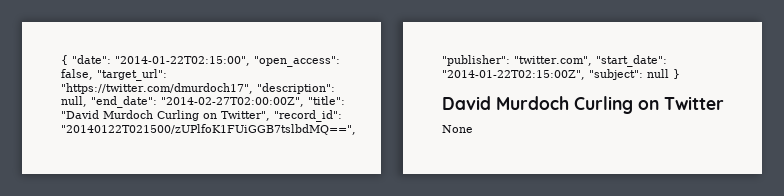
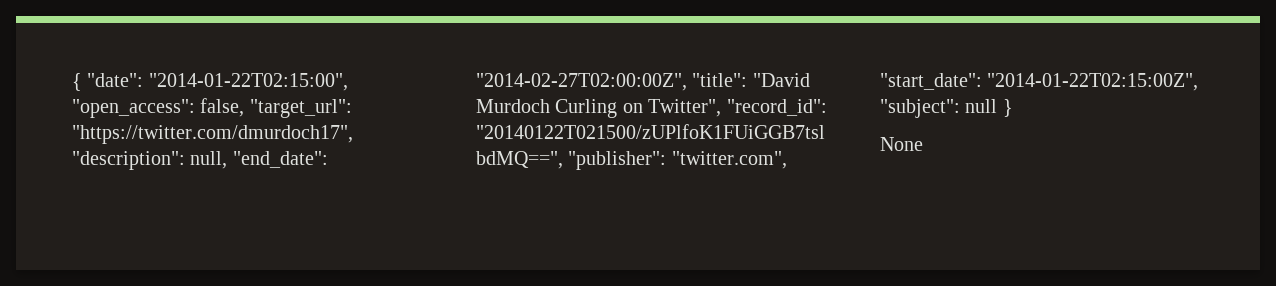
- David Murdoch Curling on Twitter

